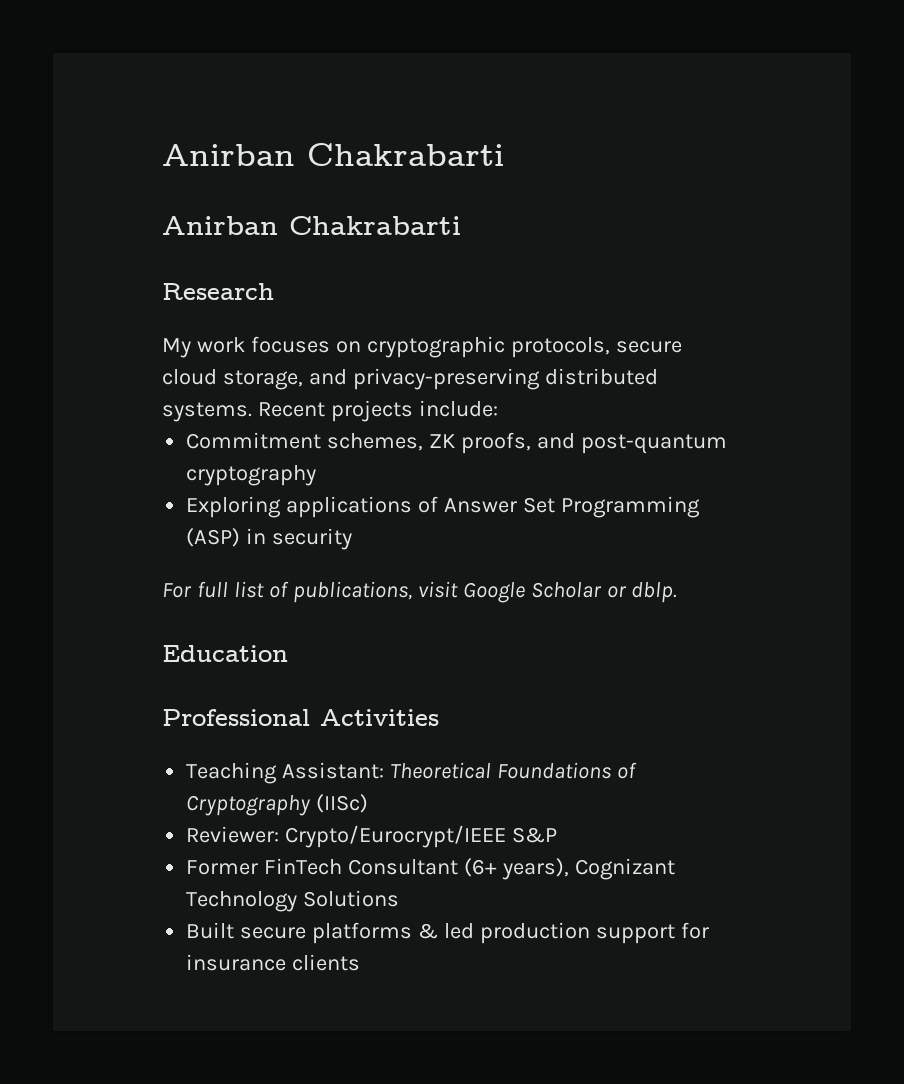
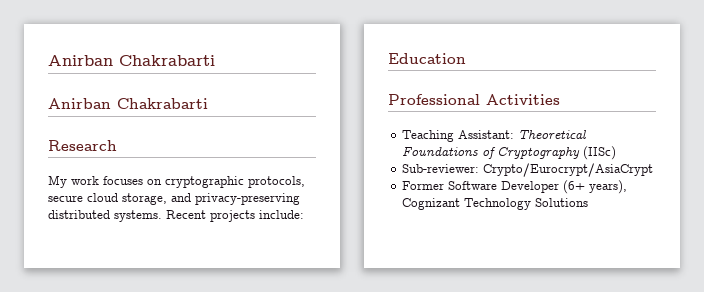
- Commitment schemes, ZK proofs, and post-quantum cryptography
- Exploring applications of Answer Set Programming (ASP) in security
- For full list of publications, visit Google Scholar or dblp.
- Reviewer: Crypto/Eurocrypt/IEEE S&P
+ Sub-reviewer: Crypto/Eurocrypt/AsiaCrypt
- Former FinTech Consultant (6+ years), Cognizant Technology Solutions
+ Former Software Developer (6+ years), Cognizant Technology Solutions
- Built secure platforms & led production support for insurance clients

